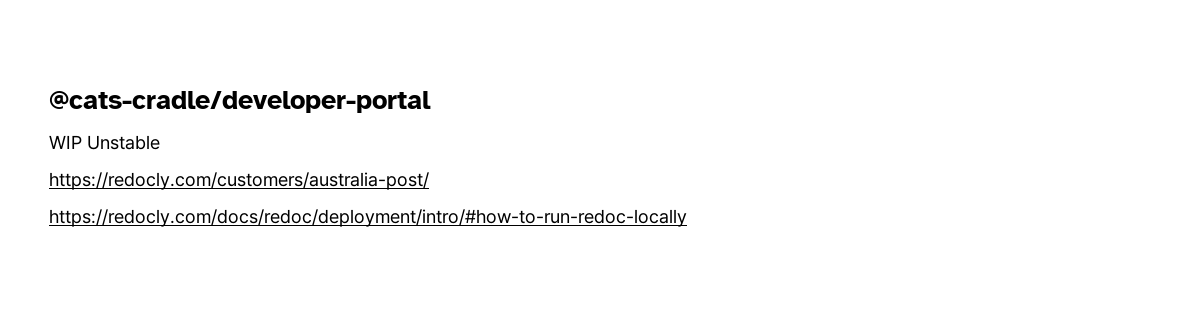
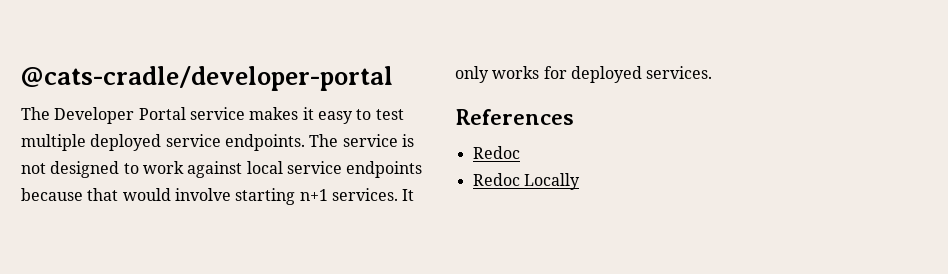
- WIP Unstable
- https://redocly.com/customers/australia-post/
- https://redocly.com/docs/redoc/deployment/intro/#how-to-run-redoc-locally
+ The Developer Portal service makes it easy to test multiple deployed service endpoints. The service is not designed to work against local service endpoints because that would involve starting n+1 services. It only works for deployed services.
+ References
+ Redoc
+ Redoc Locally

